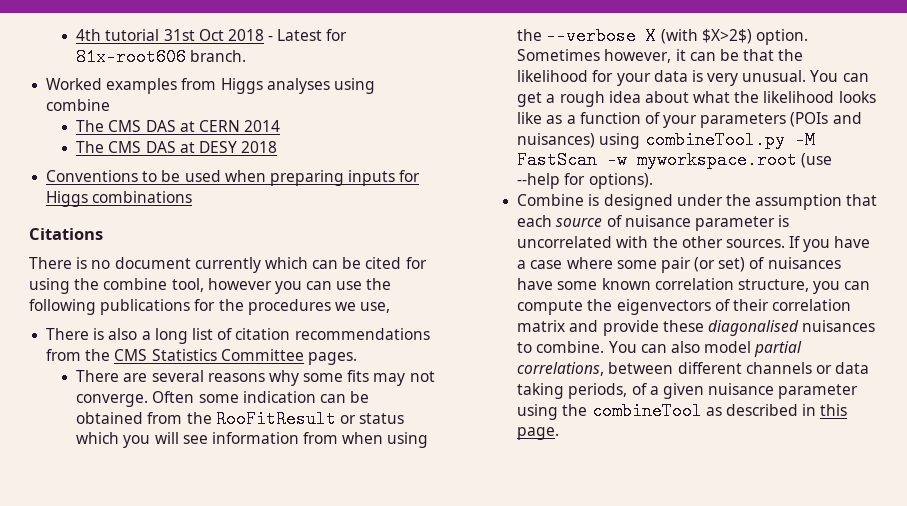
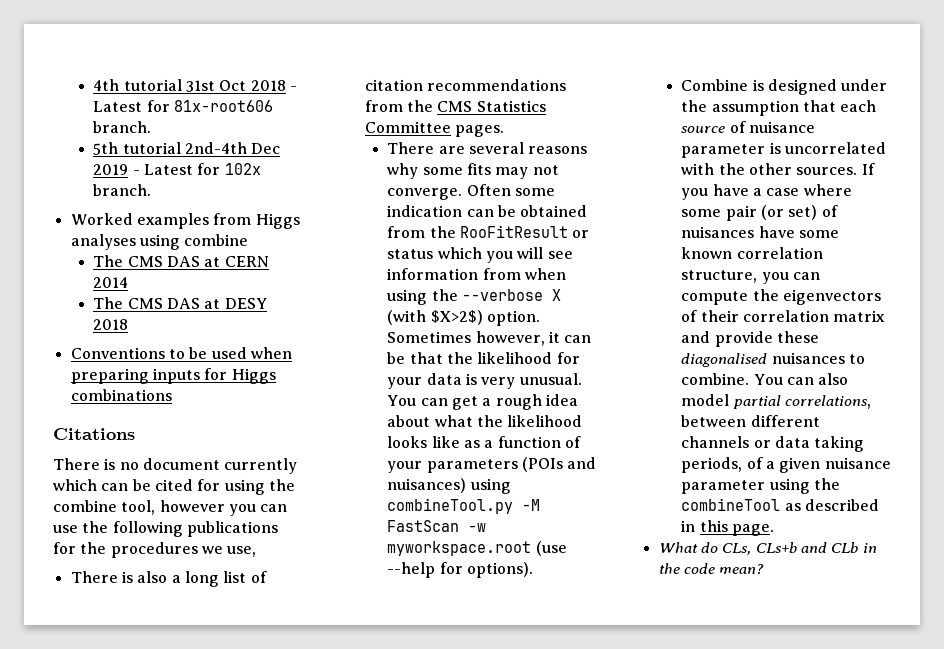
+ 5th tutorial 2nd-4th Dec 2019 - Latest for 102x branch.
+ What do CLs, CLs+b and CLb in the code mean?

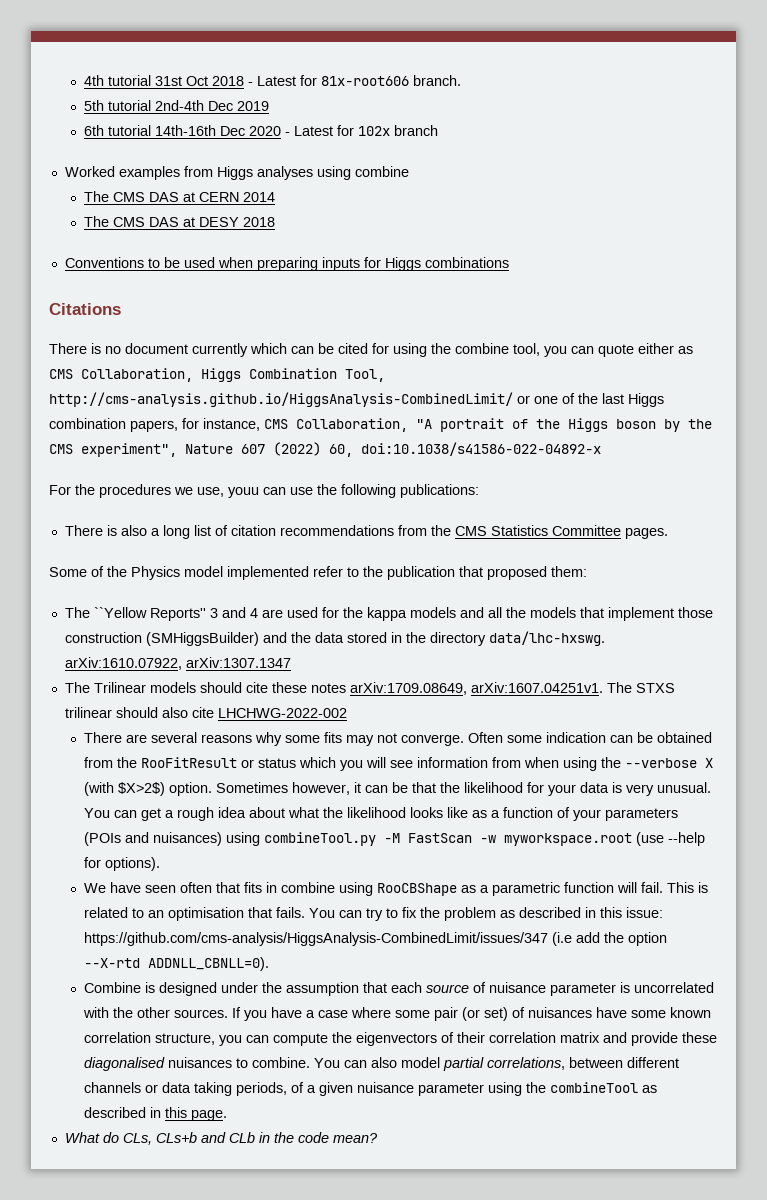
- 5th tutorial 2nd-4th Dec 2019 - Latest for 102x branch.
+ 5th tutorial 2nd-4th Dec 2019
+ 6th tutorial 14th-16th Dec 2020 - Latest for 102x branch
- There is no document currently which can be cited for using the combine tool, however you can use the following publications for the procedures we use,
+ There is no document currently which can be cited for using the combine tool, you can quote either as CMS Collaboration, Higgs Combination Tool, http://cms-analysis.github.io/HiggsAnalysis-CombinedLimit/ or one of the last Higgs combination papers, for instance, CMS Collaboration, "A portrait of the Higgs boson by the CMS experiment", Nature 607 (2022) 60, doi:10.1038/s41586-022-04892-x
+ For the procedures we use, youu can use the following publications:
+ Some of the Physics model implemented refer to the publication that proposed them:
+ The ``Yellow Reports'' 3 and 4 are used for the kappa models and all the models that implement those construction (SMHiggsBuilder) and the data stored in the directory data/lhc-hxswg. arXiv:1610.07922, arXiv:1307.1347
+ The Trilinear models should cite these notes arXiv:1709.08649, arXiv:1607.04251v1. The STXS trilinear should also cite LHCHWG-2022-002
+ We have seen often that fits in combine using RooCBShape as a parametric function will fail. This is related to an optimisation that fails. You can try to fix the problem as described in this issue: https://github.com/cms-analysis/HiggsAnalysis-CombinedLimit/issues/347 (i.e add the option --X-rtd ADDNLL_CBNLL=0).

